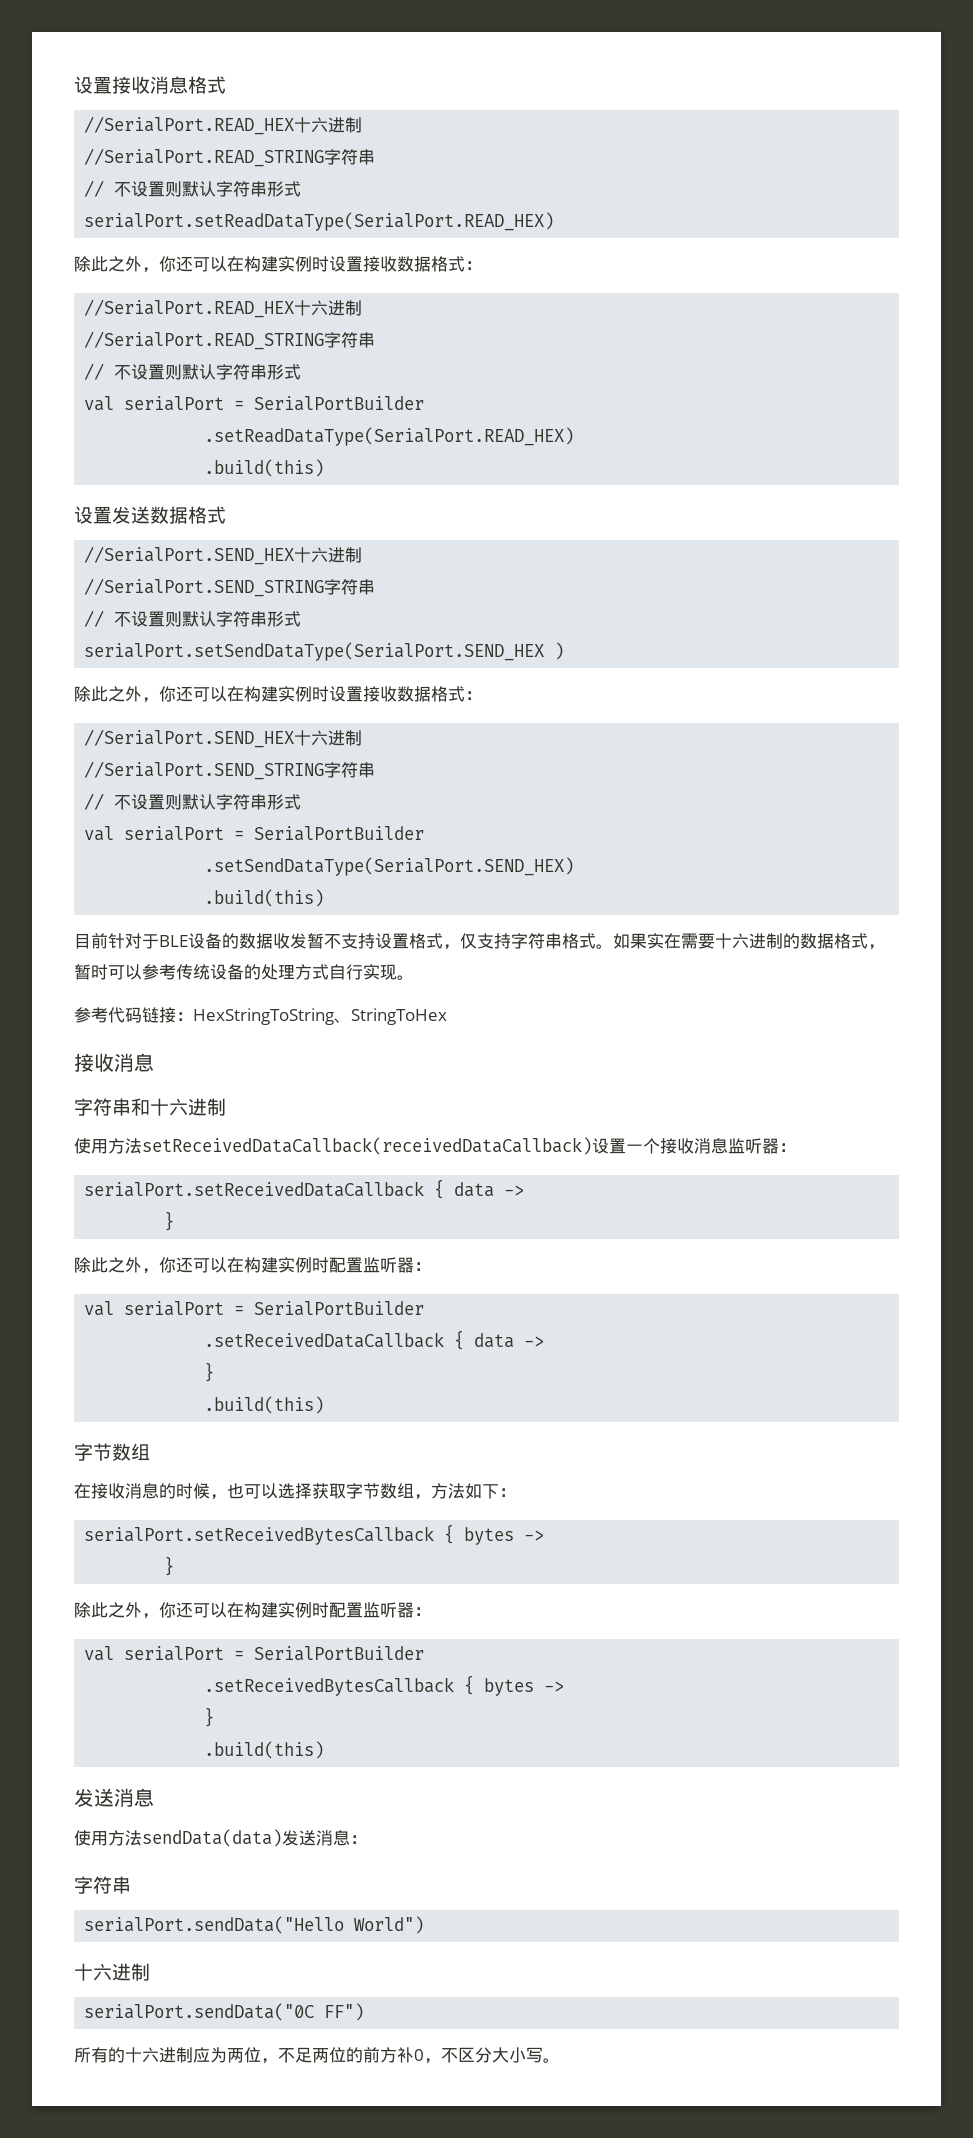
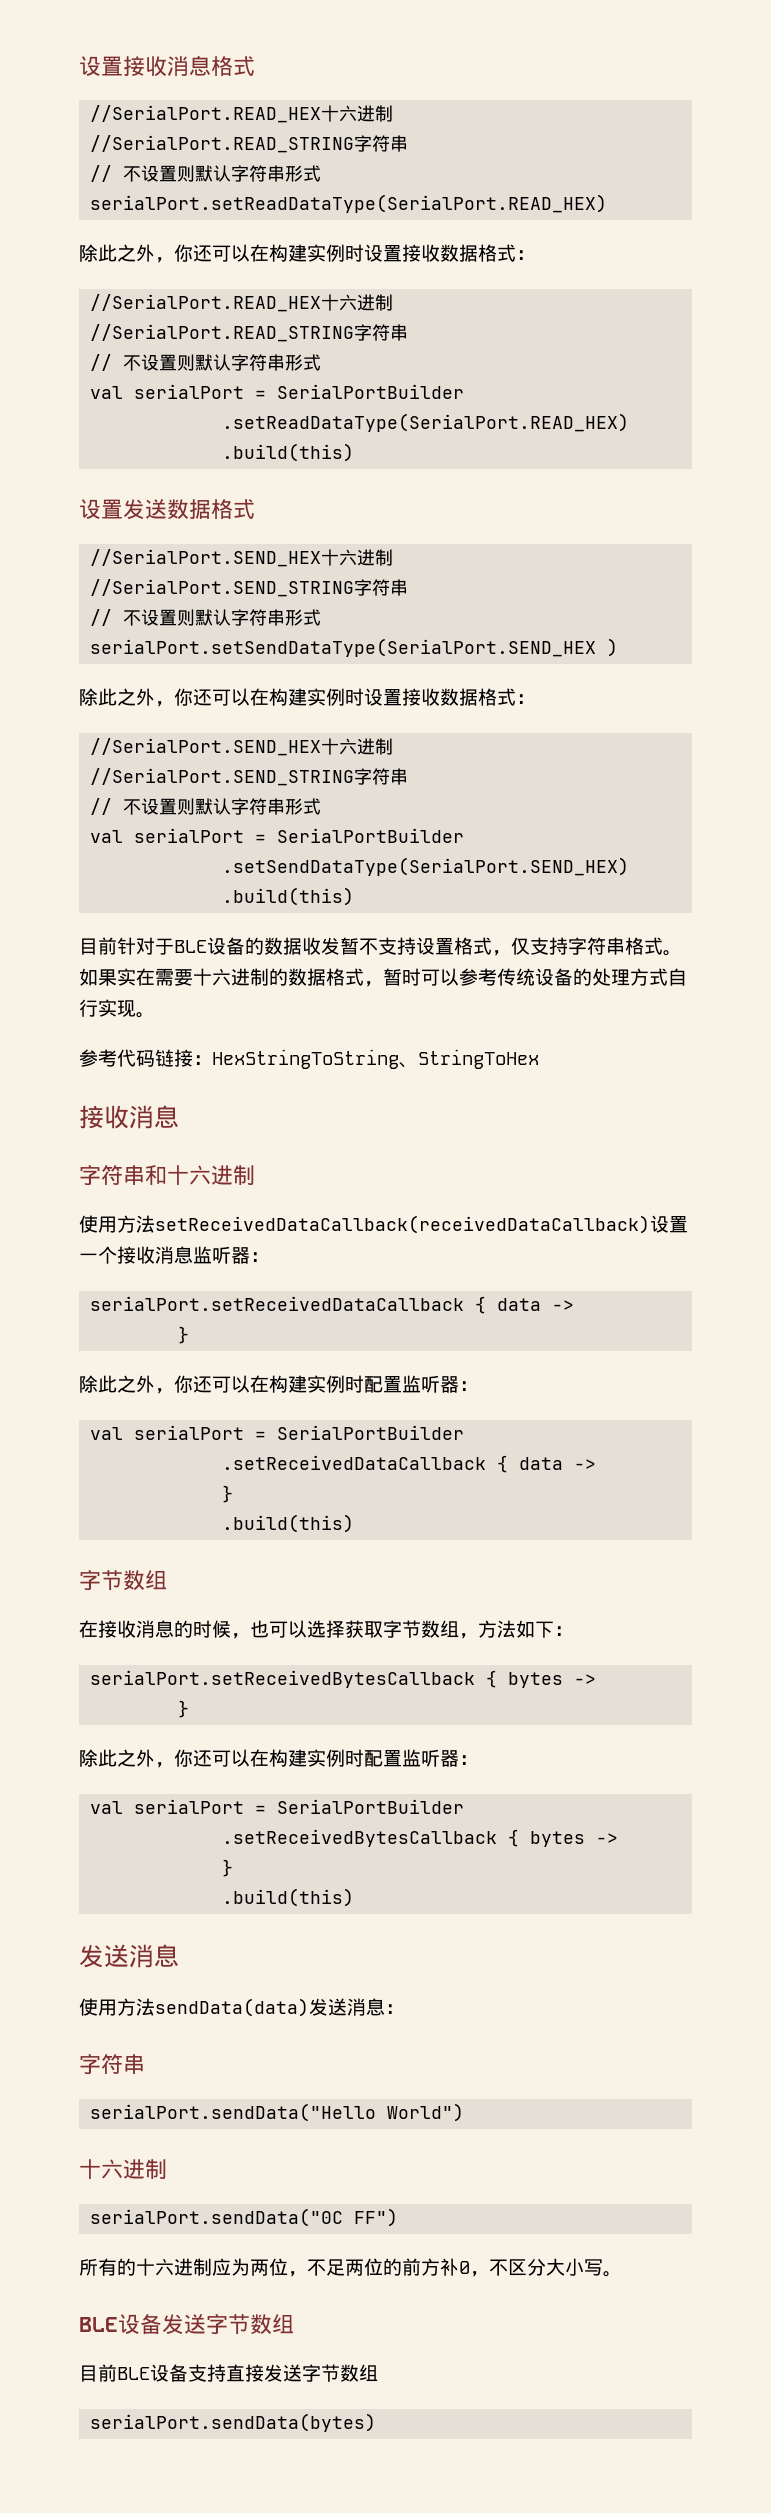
+ BLE设备发送字节数组
+ 目前BLE设备支持直接发送字节数组
+ serialPort.sendData(bytes)

